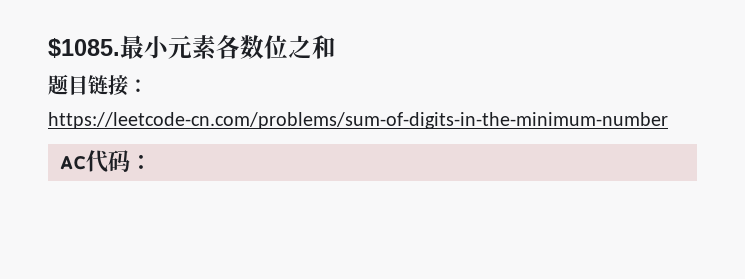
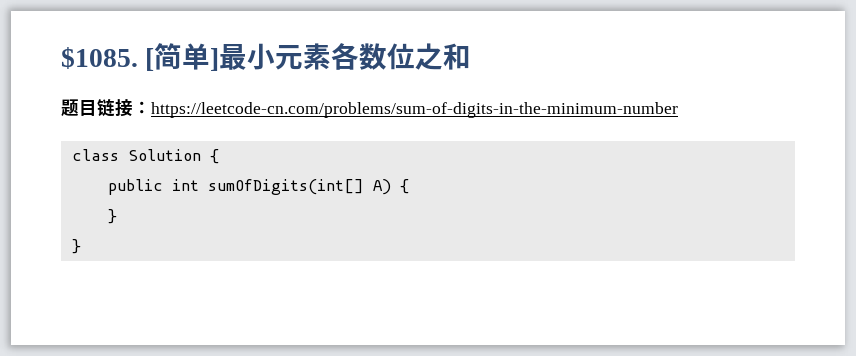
- 最小元素各数位之和
+ [简单]最小元素各数位之和
- AC代码：
+ class Solution {
+ public int sumOfDigits(int[] A) {
+ }
+ }

